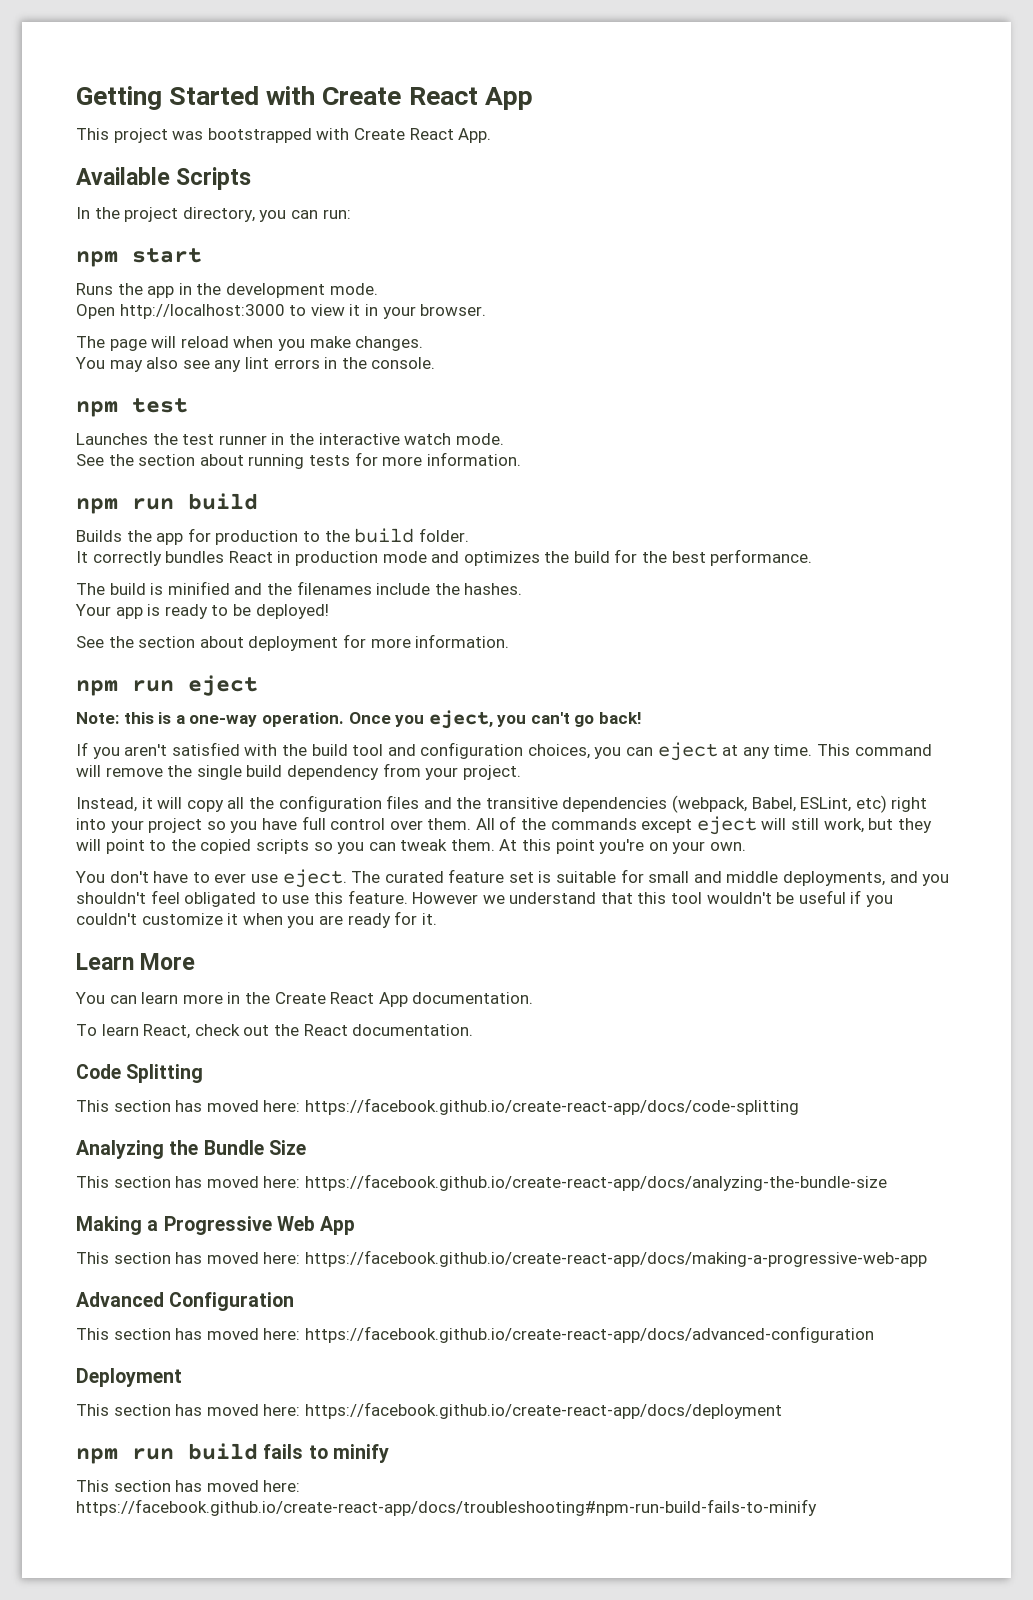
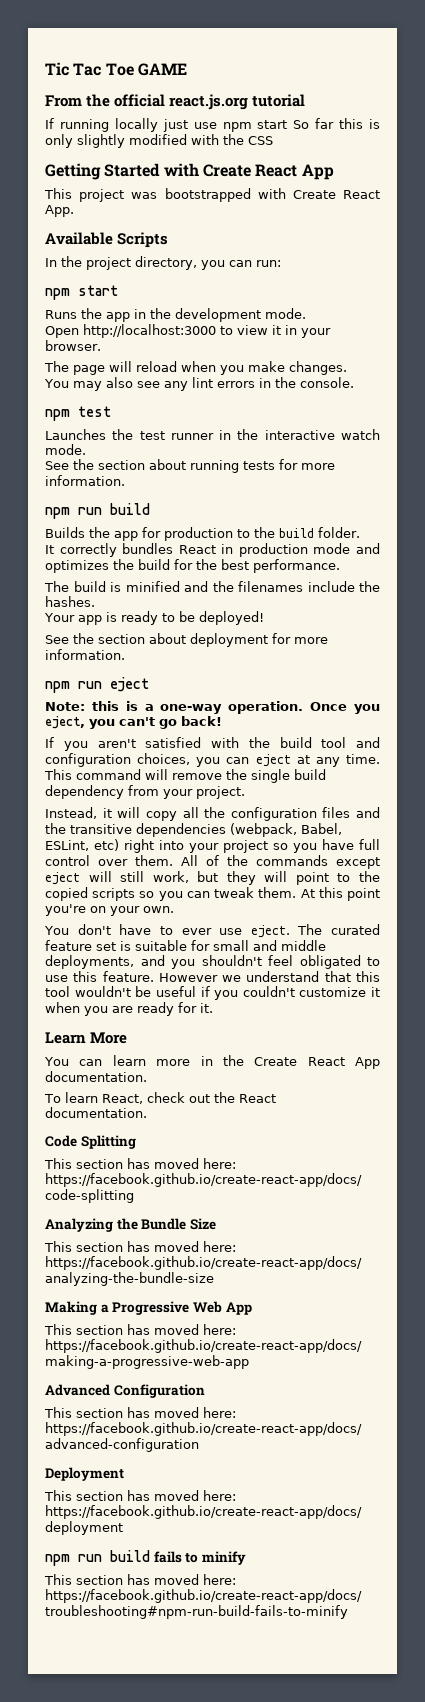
+ Tic Tac Toe GAME
+ From the official react.js.org tutorial
+ If running locally just use npm start So far this is only slightly modified with the CSS

